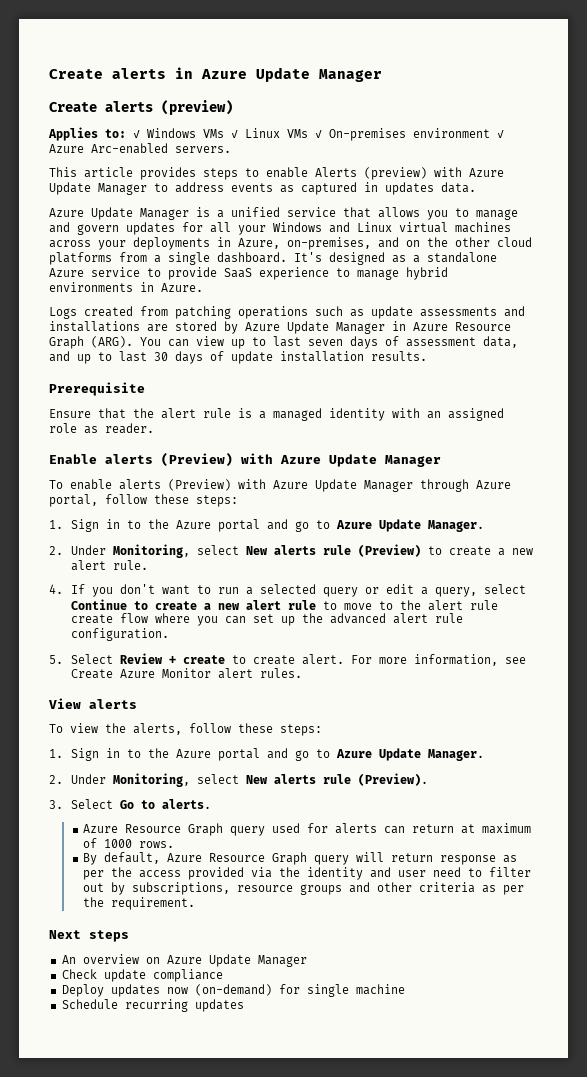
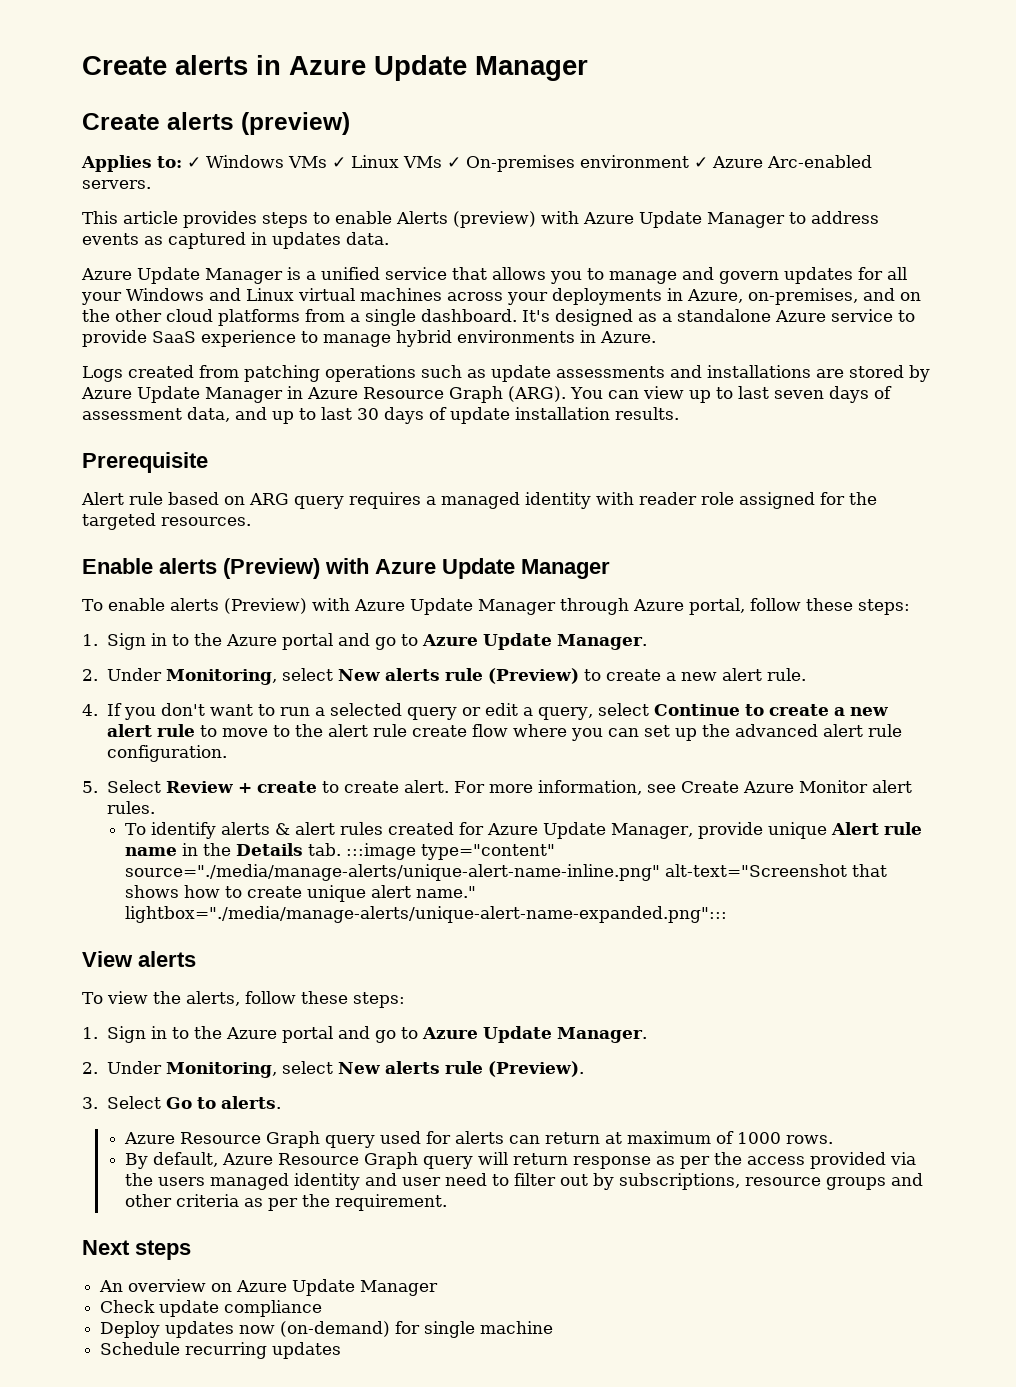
- Ensure that the alert rule is a managed identity with an assigned role as reader.
+ Alert rule based on ARG query requires a managed identity with reader role assigned for the targeted resources.
+ To identify alerts & alert rules created for Azure Update Manager, provide unique Alert rule name in the Details tab. :::image type="content" source="./media/manage-alerts/unique-alert-name-inline.png" alt-text="Screenshot that shows how to create unique alert name." lightbox="./media/manage-alerts/unique-alert-name-expanded.png":::
- By default, Azure Resource Graph query will return response as per the access provided via the identity and user need to filter out by subscriptions, resource groups and other criteria as per the requirement.
+ By default, Azure Resource Graph query will return response as per the access provided via the users managed identity and user need to filter out by subscriptions, resource groups and other criteria as per the requirement.

